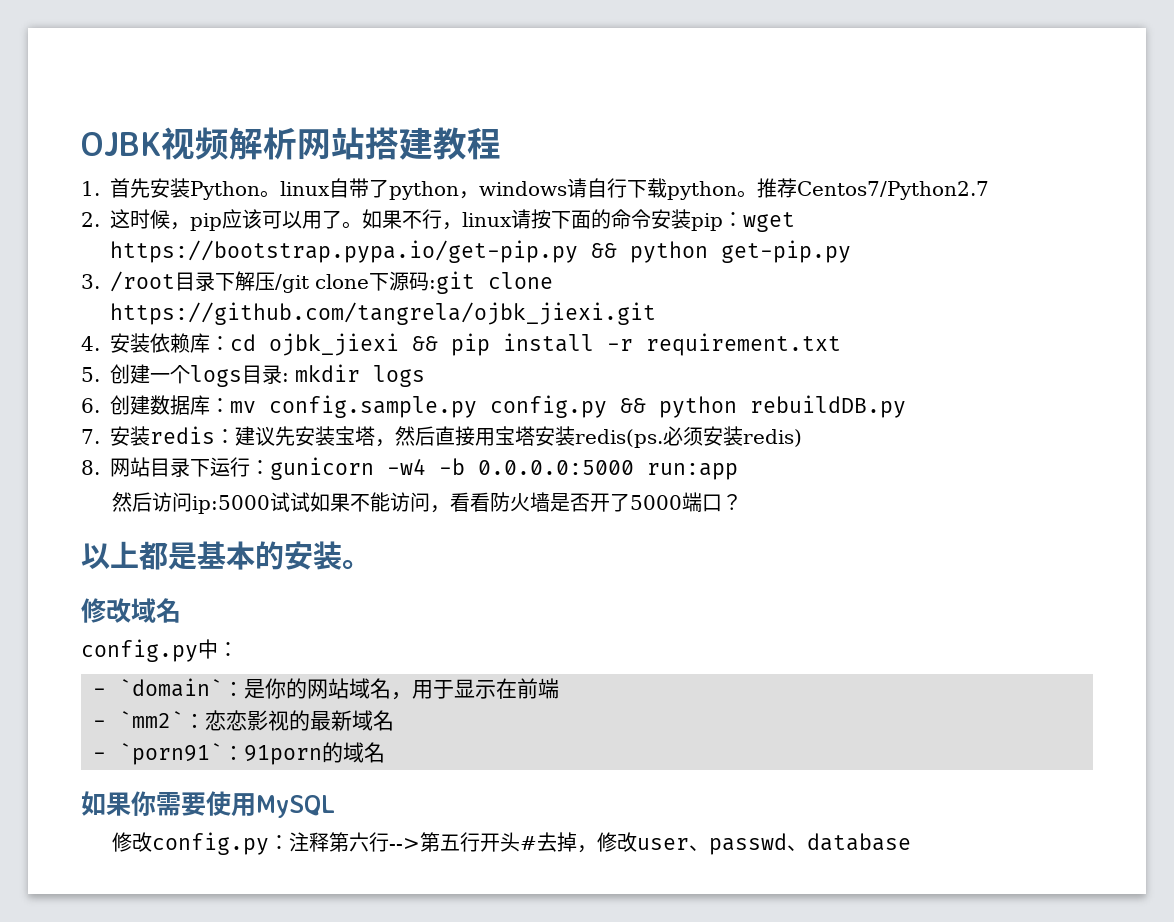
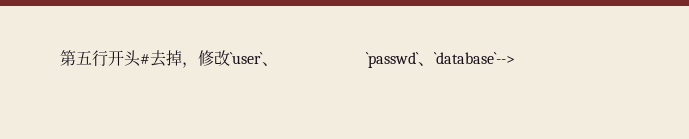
- OJBK视频解析网站搭建教程
- 1.首先安装Python。linux自带了python，windows请自行下载python。推荐Centos7/Python2.7
- 2.这时候，pip应该可以用了。如果不行，linux请按下面的命令安装pip：wget https://bootstrap.pypa.io/get-pip.py && python get-pip.py
- 3. /root目录下解压/git clone下源码:git clone https://github.com/tangrela/ojbk_jiexi.git
- 4.安装依赖库：cd ojbk_jiexi && pip install -r requirement.txt
- 5.创建一个logs目录: mkdir logs
- 6.创建数据库：mv config.sample.py config.py && python rebuildDB.py
- 7.安装redis：建议先安装宝塔，然后直接用宝塔安装redis(ps.必须安装redis)
- 8.网站目录下运行：gunicorn -w4 -b 0.0.0.0:5000 run:app
- 然后访问ip:5000试试如果不能访问，看看防火墙是否开了5000端口？
- 以上都是基本的安装。
- 修改域名
- config.py中：
- - `domain`：是你的网站域名，用于显示在前端
- - `mm2`：恋恋影视的最新域名
- - `porn91`：91porn的域名
- 如果你需要使用MySQL
- 修改config.py：注释第六行-->第五行开头#去掉，修改user、passwd、database
+ 第五行开头#去掉，修改`user`、`passwd`、`database`-->

